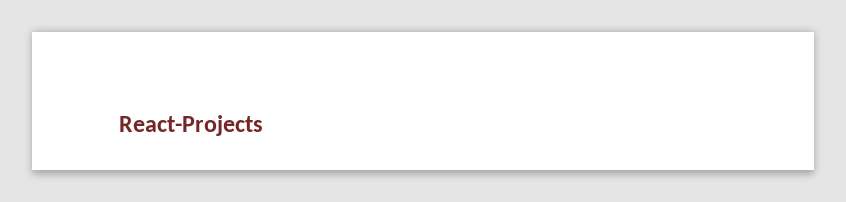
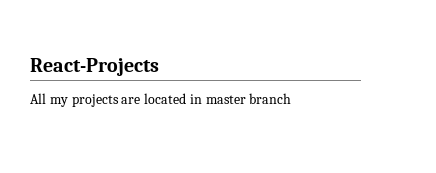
+ All my projects are located in master branch

